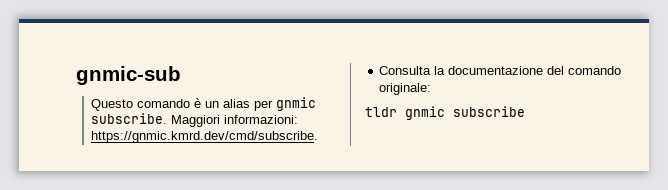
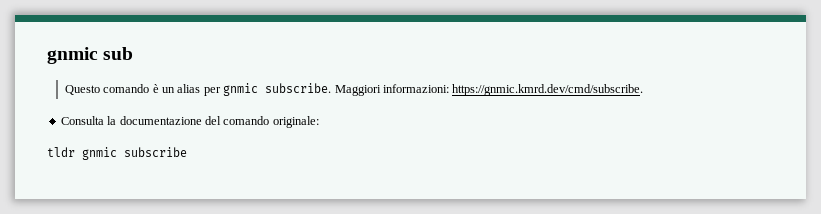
- gnmic-sub
+ gnmic sub

